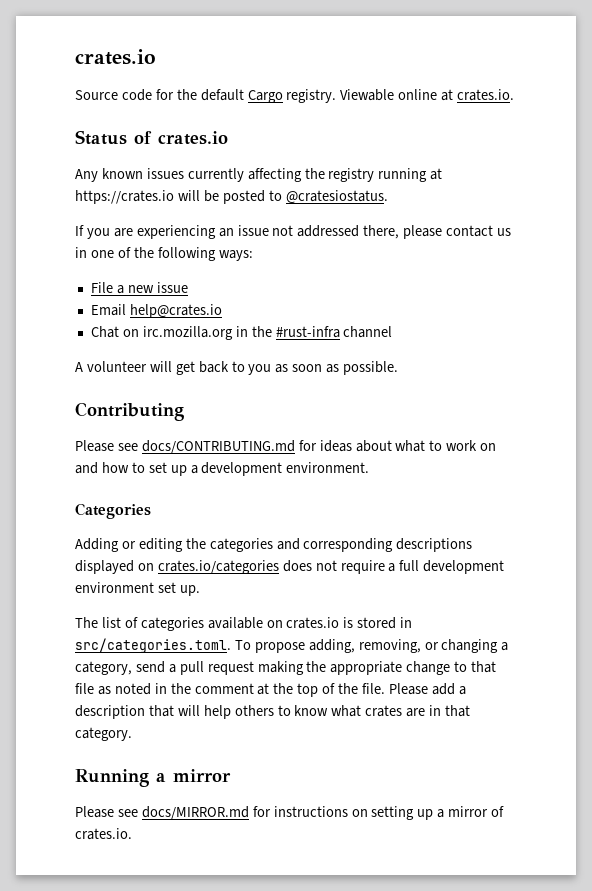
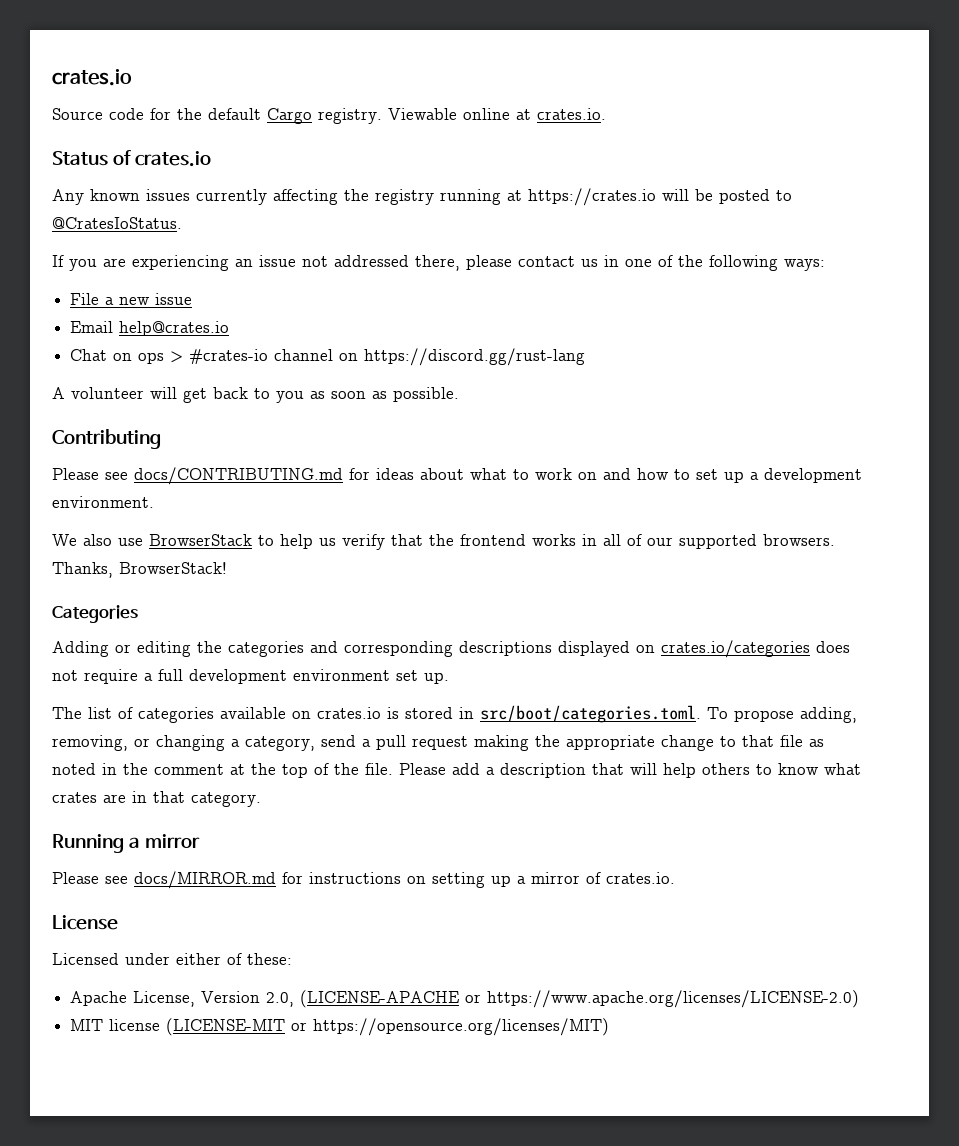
- Any known issues currently affecting the registry running at https://crates.io will be posted to @cratesiostatus.
+ Any known issues currently affecting the registry running at https://crates.io will be posted to @CratesIoStatus.
- Chat on irc.mozilla.org in the #rust-infra channel
+ Chat on ops > #crates-io channel on https://discord.gg/rust-lang
+ We also use BrowserStack to help us verify that the frontend works in all of our supported browsers. Thanks, BrowserStack!
- The list of categories available on crates.io is stored in src/categories.toml. To propose adding, removing, or changing a category, send a pull request making the appropriate change to that file as noted in the comment at the top of the file.
+ The list of categories available on crates.io is stored in src/boot/categories.toml. To propose adding, removing, or changing a category, send a pull request making the appropriate change to that file as noted in the comment at the top of the file.
+ License
+ Licensed under either of these:
+ Apache License, Version 2.0, (LICENSE-APACHE or https://www.apache.org/licenses/LICENSE-2.0)
+ MIT license (LICENSE-MIT or https://opensource.org/licenses/MIT)

